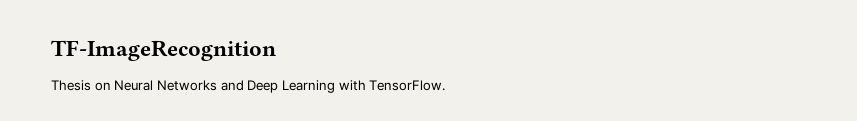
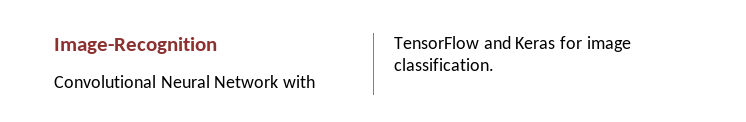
- TF-ImageRecognition
- Thesis on Neural Networks and Deep Learning with TensorFlow.
+ Image-Recognition
+ Convolutional Neural Network with TensorFlow and Keras for image classification.

